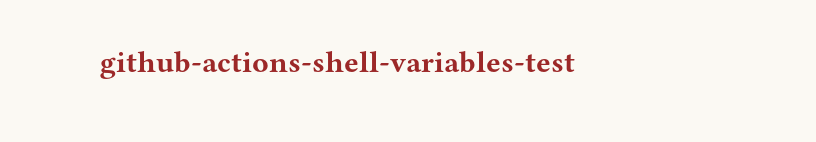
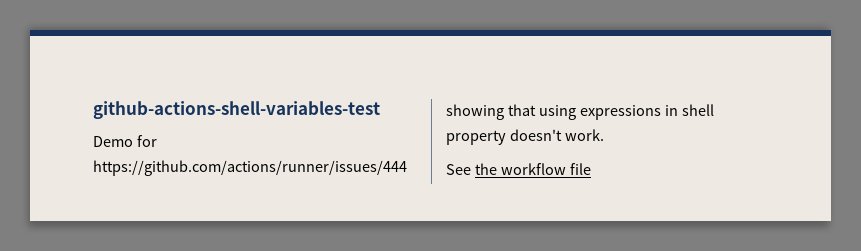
+ Demo for https://github.com/actions/runner/issues/444 showing that using expressions in shell property doesn't work.
+ See the workflow file

